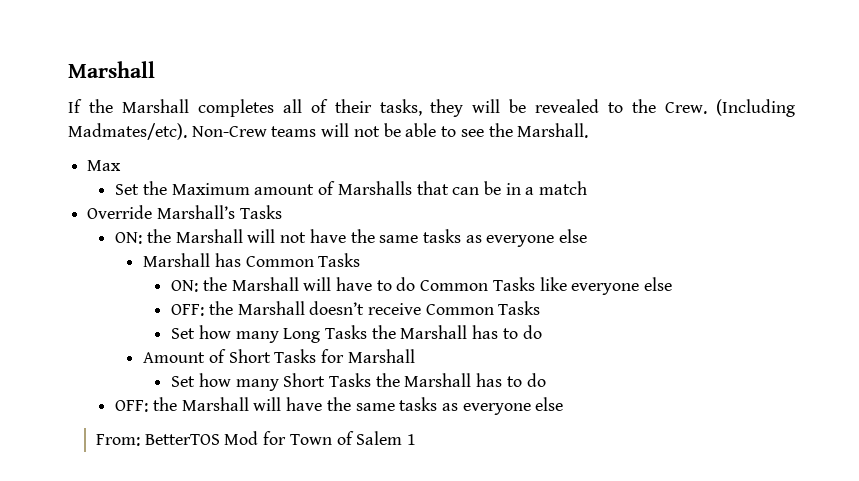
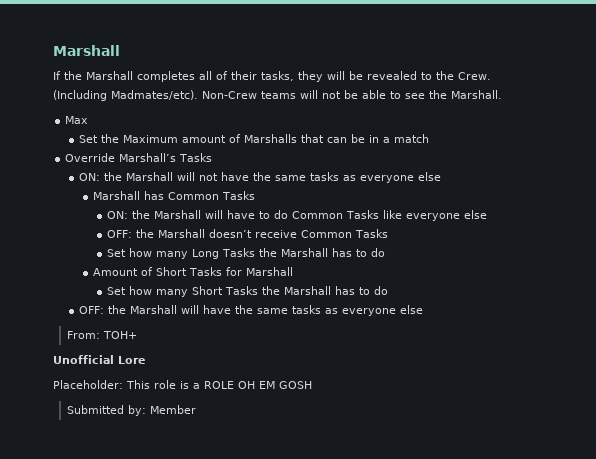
- From: BetterTOS Mod for Town of Salem 1
+ From: TOH+
+ Unofficial Lore
+ Placeholder: This role is a ROLE OH EM GOSH
+ Submitted by: Member

